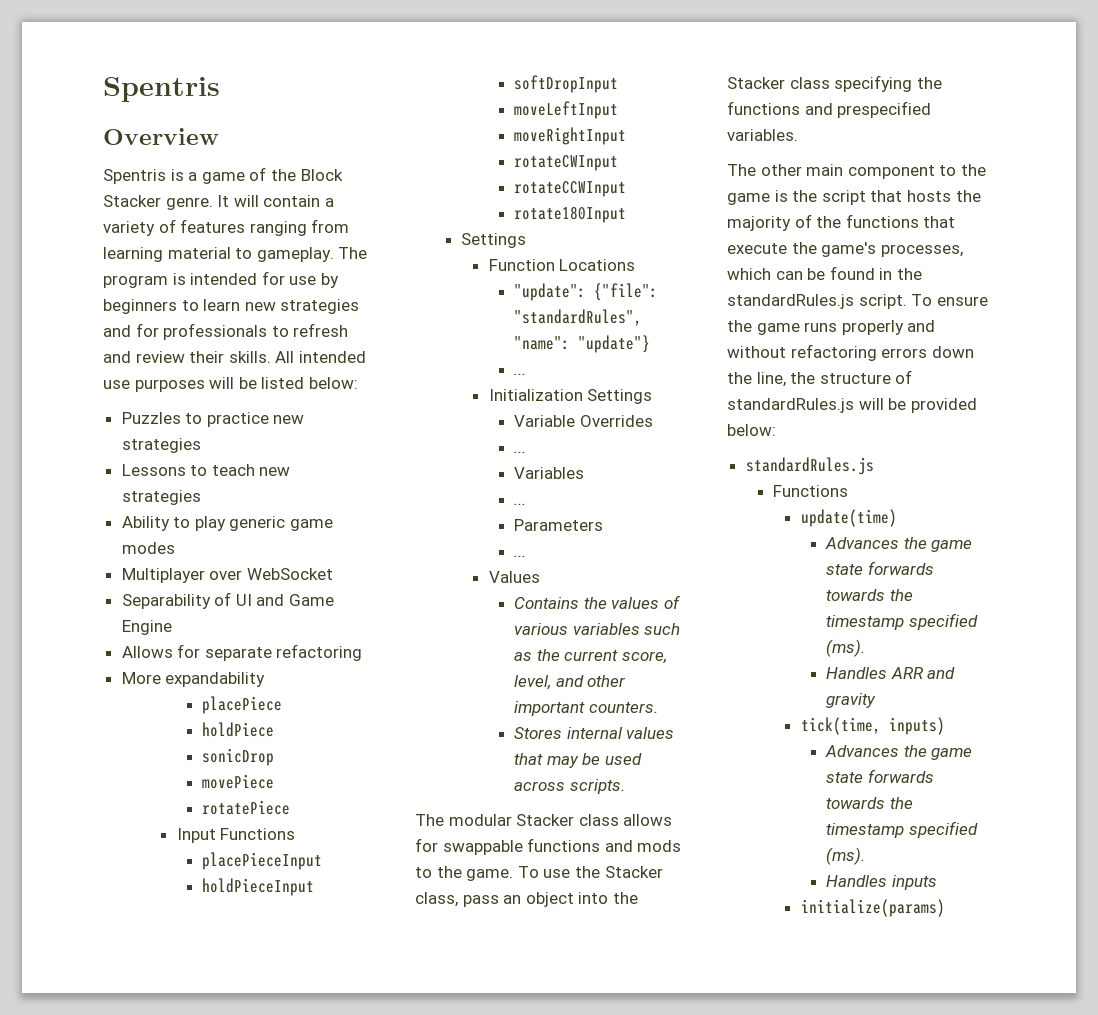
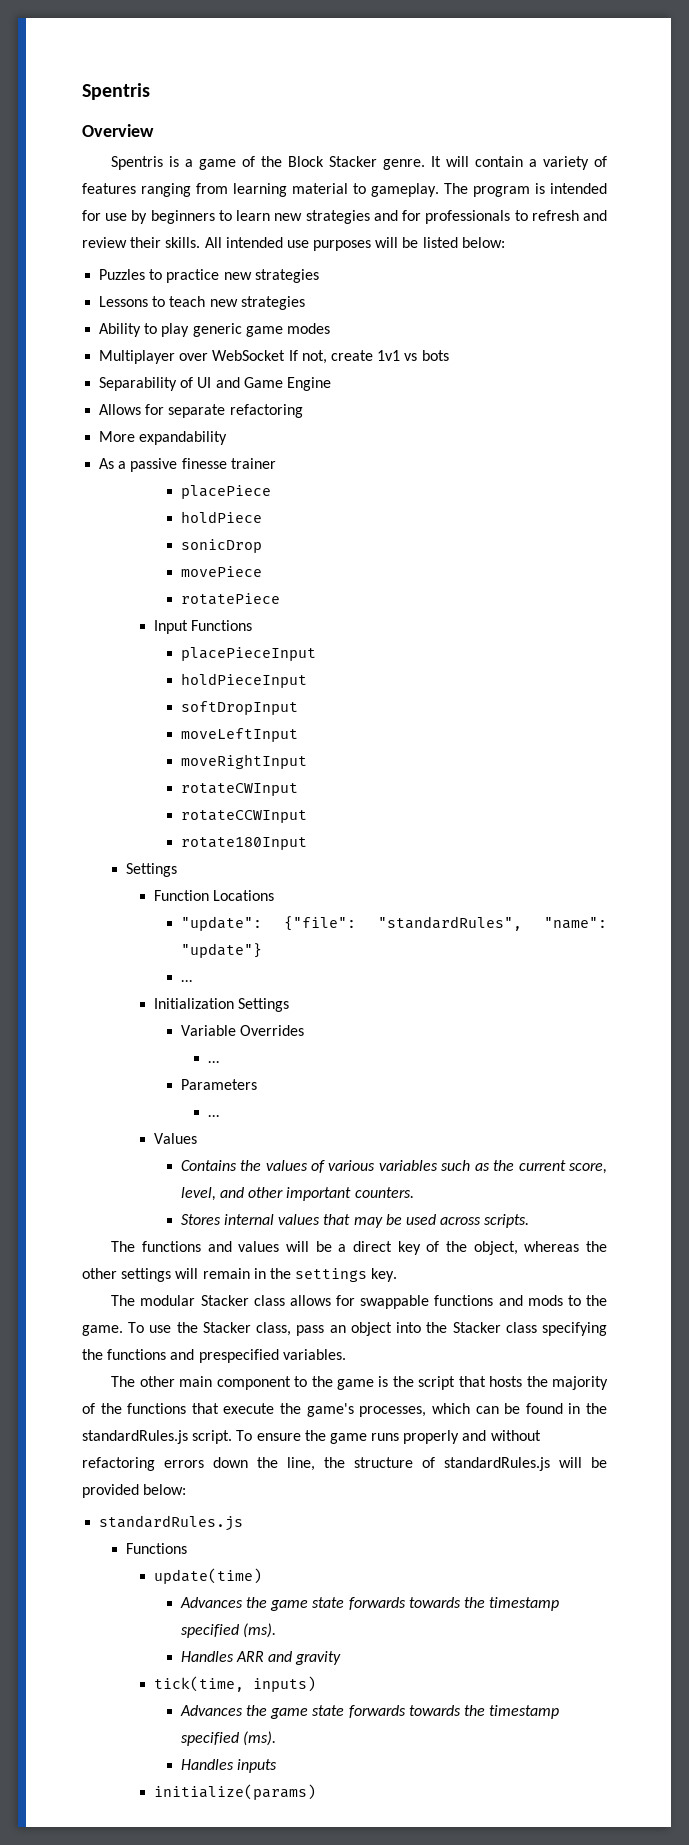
- Multiplayer over WebSocket
+ Multiplayer over WebSocket If not, create 1v1 vs bots
+ As a passive finesse trainer
- Variables
- ...
+ The functions and values will be a direct key of the object, whereas the other settings will remain in the settings key.

